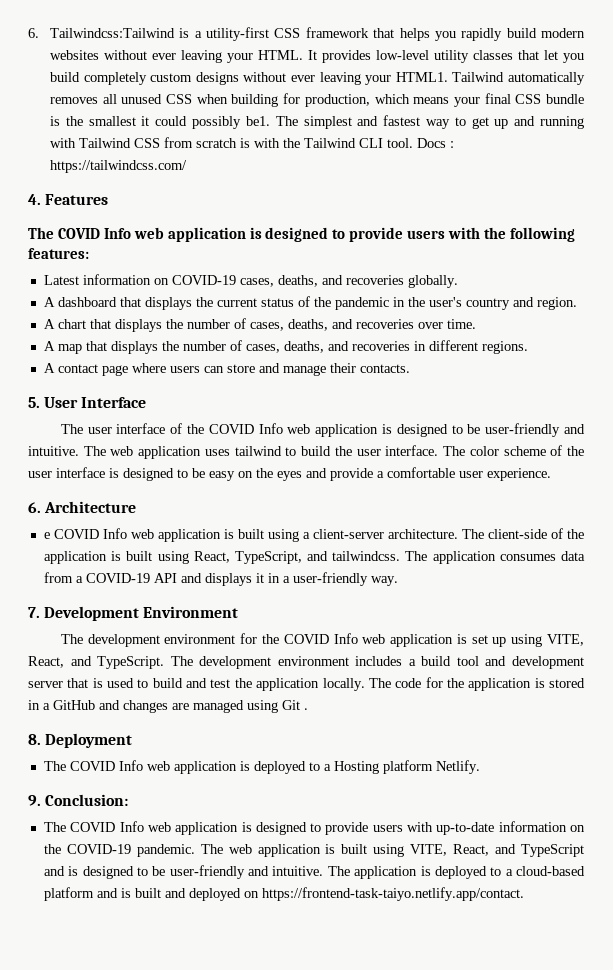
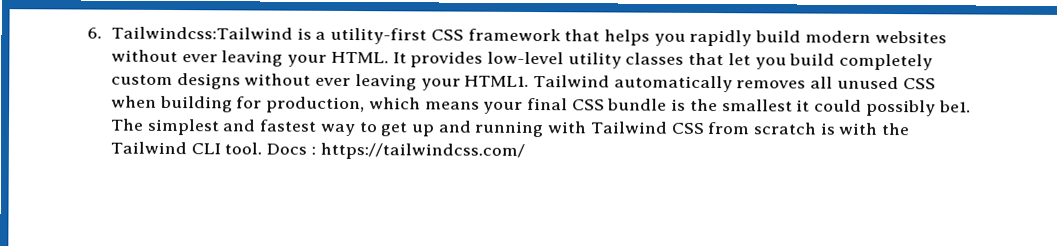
- 4. Features
- The COVID Info web application is designed to provide users with the following features:
- Latest information on COVID-19 cases, deaths, and recoveries globally.
- A dashboard that displays the current status of the pandemic in the user's country and region.
- A chart that displays the number of cases, deaths, and recoveries over time.
- A map that displays the number of cases, deaths, and recoveries in different regions.
- A contact page where users can store and manage their contacts.
- 5. User Interface
- The user interface of the COVID Info web application is designed to be user-friendly and intuitive. The web application uses tailwind to build the user interface. The color scheme of the user interface is designed to be easy on the eyes and provide a comfortable user experience.
- 6. Architecture
- e COVID Info web application is built using a client-server architecture. The client-side of the application is built using React, TypeScript, and tailwindcss. The application consumes data from a COVID-19 API and displays it in a user-friendly way.
- 7. Development Environment
- The development environment for the COVID Info web application is set up using VITE, React, and TypeScript. The development environment includes a build tool and development server that is used to build and test the application locally. The code for the application is stored in a GitHub and changes are managed using Git .
- 8. Deployment
- The COVID Info web application is deployed to a Hosting platform Netlify.
- 9. Conclusion:
- The COVID Info web application is designed to provide users with up-to-date information on the COVID-19 pandemic. The web application is built using VITE, React, and TypeScript and is designed to be user-friendly and intuitive. The application is deployed to a cloud-based platform and is built and deployed on https://frontend-task-taiyo.netlify.app/contact.

